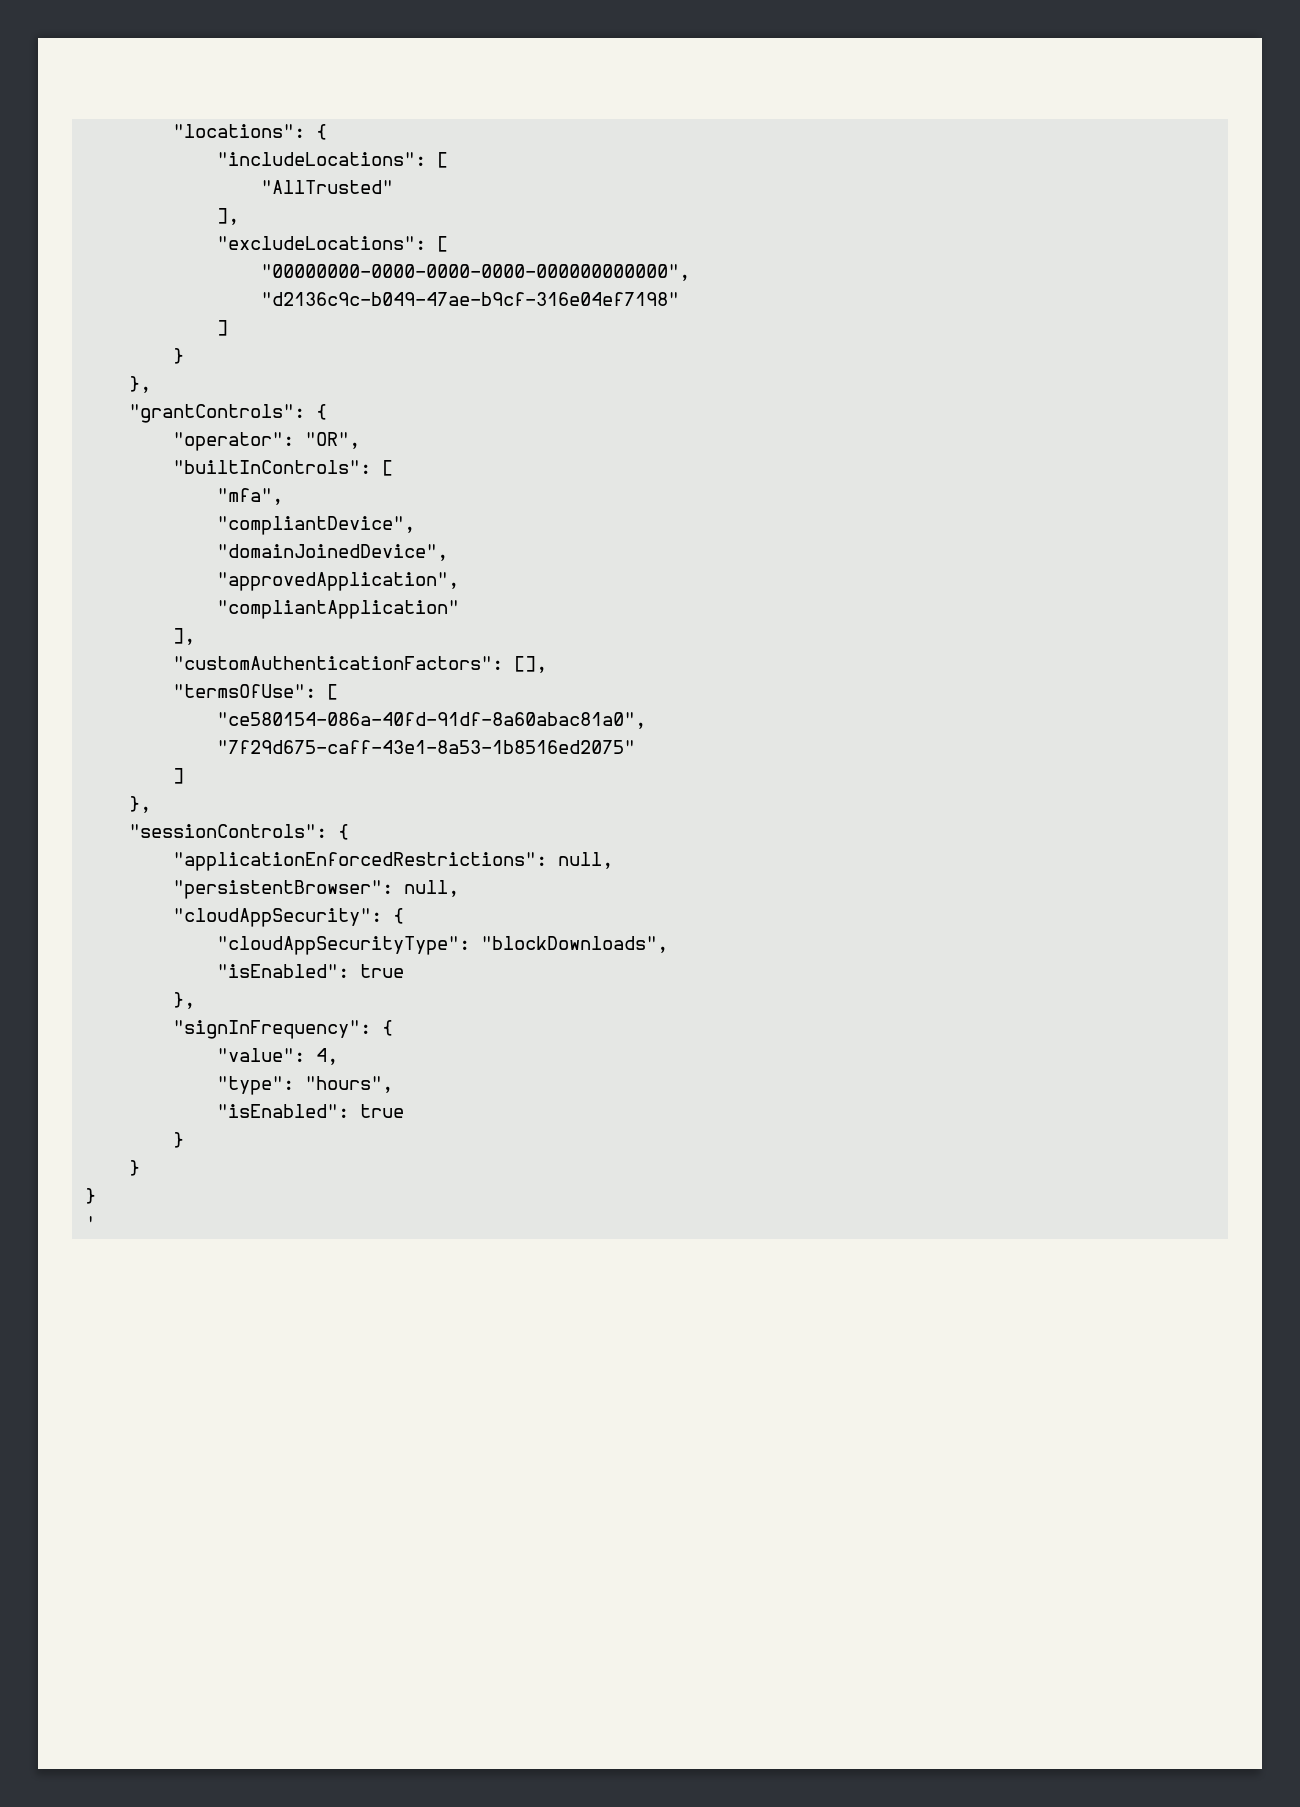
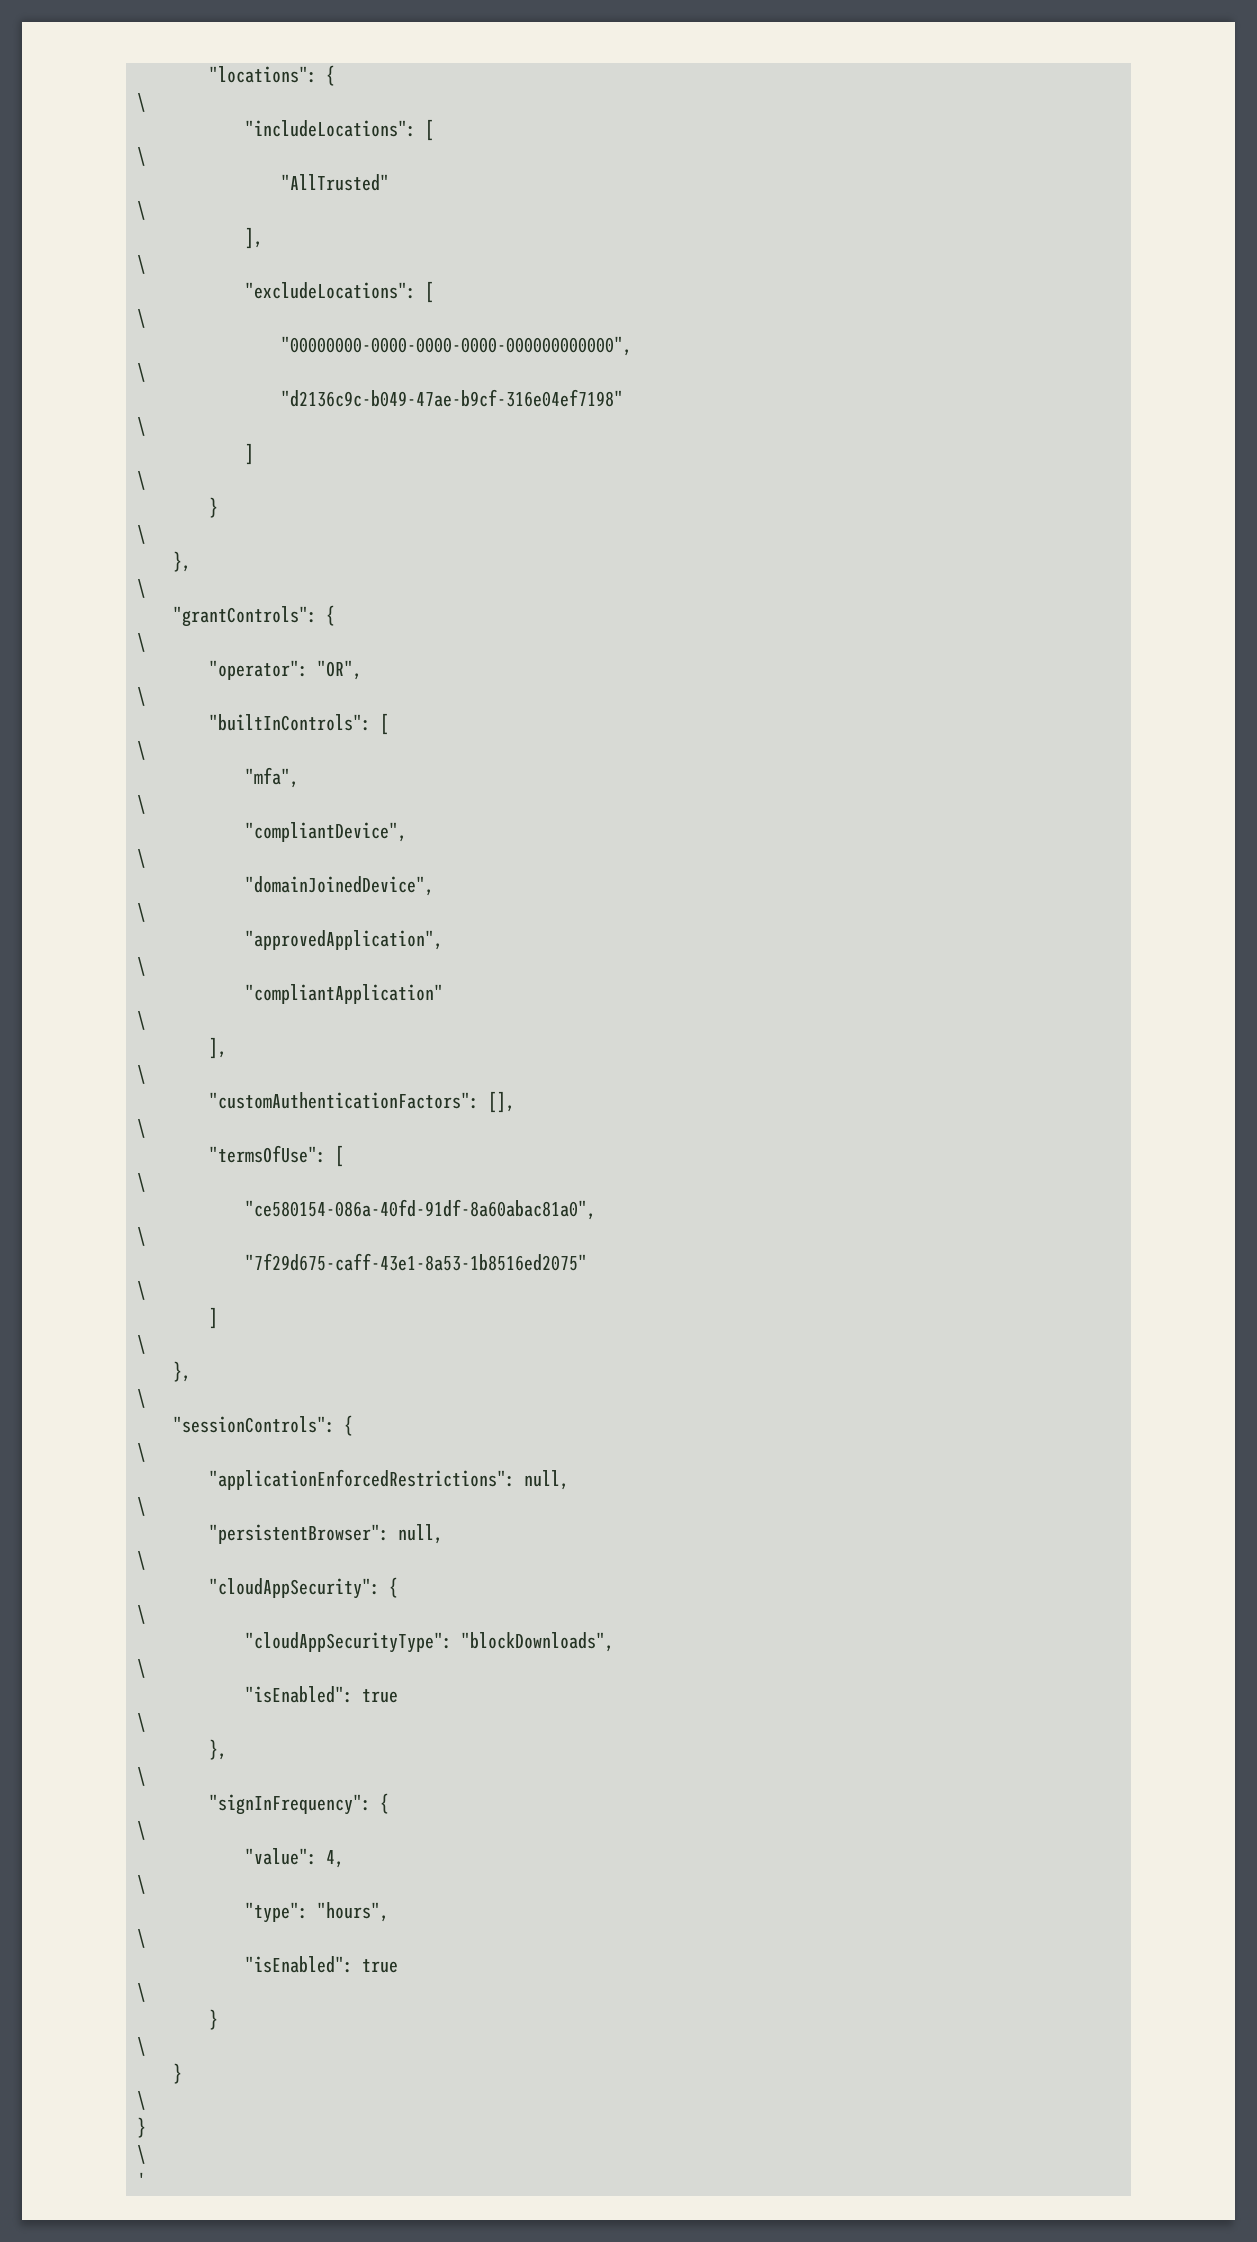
  "locations": {
+ \
  "includeLocations": [
+ \
  "AllTrusted"
+ \
  ],
+ \
  "excludeLocations": [
+ \
  "00000000-0000-0000-0000-000000000000",
+ \
  "d2136c9c-b049-47ae-b9cf-316e04ef7198"
+ \
  ]
+ \
  }
+ \
  },
+ \
  "grantControls": {
+ \
  "operator": "OR",
+ \
  "builtInControls": [
+ \
  "mfa",
+ \
  "compliantDevice",
+ \
  "domainJoinedDevice",
+ \
  "approvedApplication",
+ \
  "compliantApplication"
+ \
  ],
+ \
  "customAuthenticationFactors": [],
+ \
  "termsOfUse": [
+ \
  "ce580154-086a-40fd-91df-8a60abac81a0",
+ \
  "7f29d675-caff-43e1-8a53-1b8516ed2075"
+ \
  ]
+ \
  },
+ \
  "sessionControls": {
+ \
  "applicationEnforcedRestrictions": null,
+ \
  "persistentBrowser": null,
+ \
  "cloudAppSecurity": {
+ \
  "cloudAppSecurityType": "blockDownloads",
+ \
  "isEnabled": true
+ \
  },
+ \
  "signInFrequency": {
+ \
  "value": 4,
+ \
  "type": "hours",
+ \
  "isEnabled": true
+ \
  }
+ \
  }
+ \
  }
+ \

